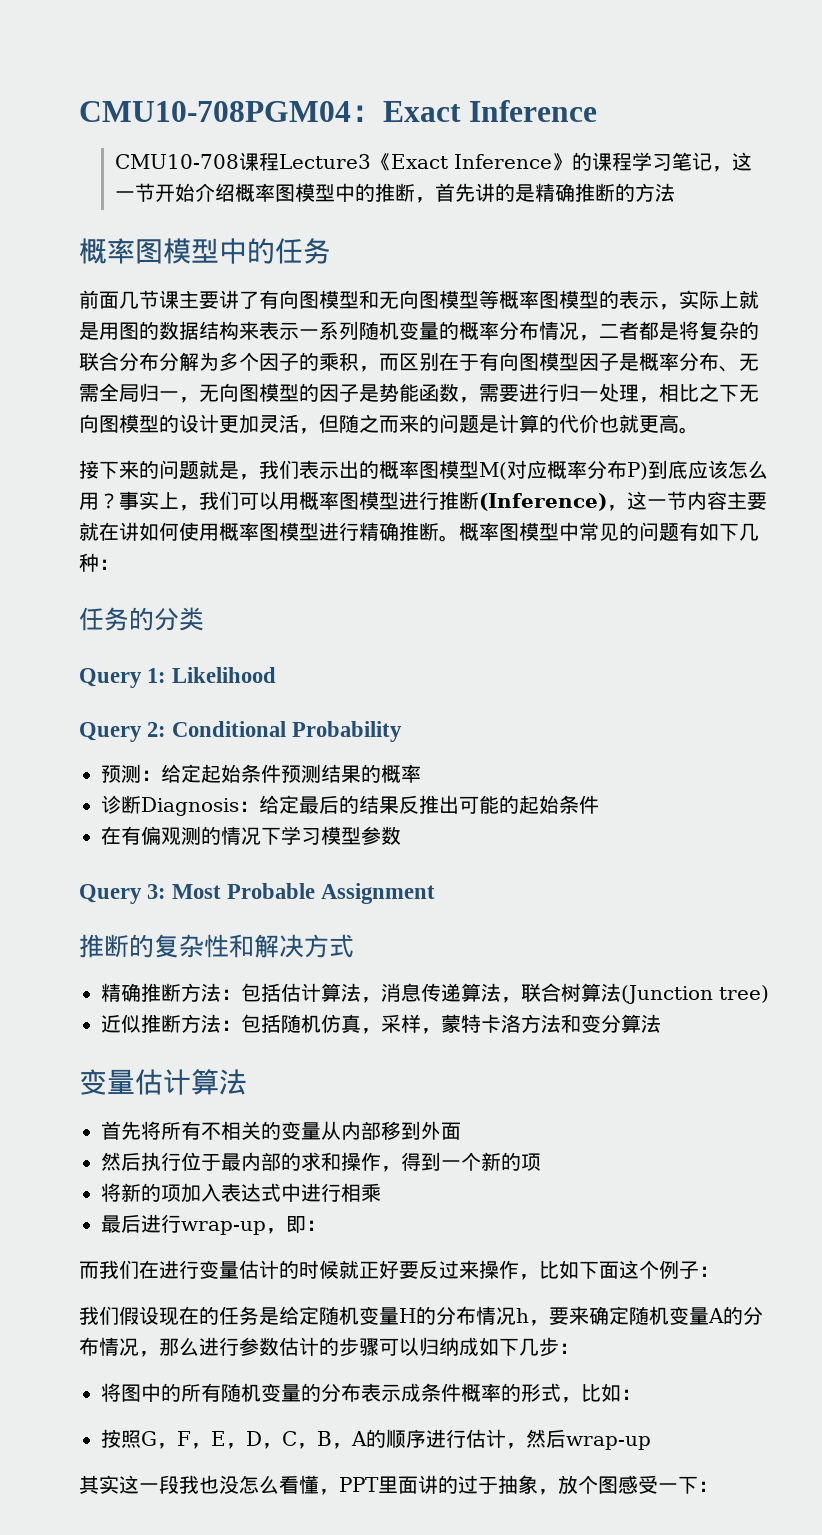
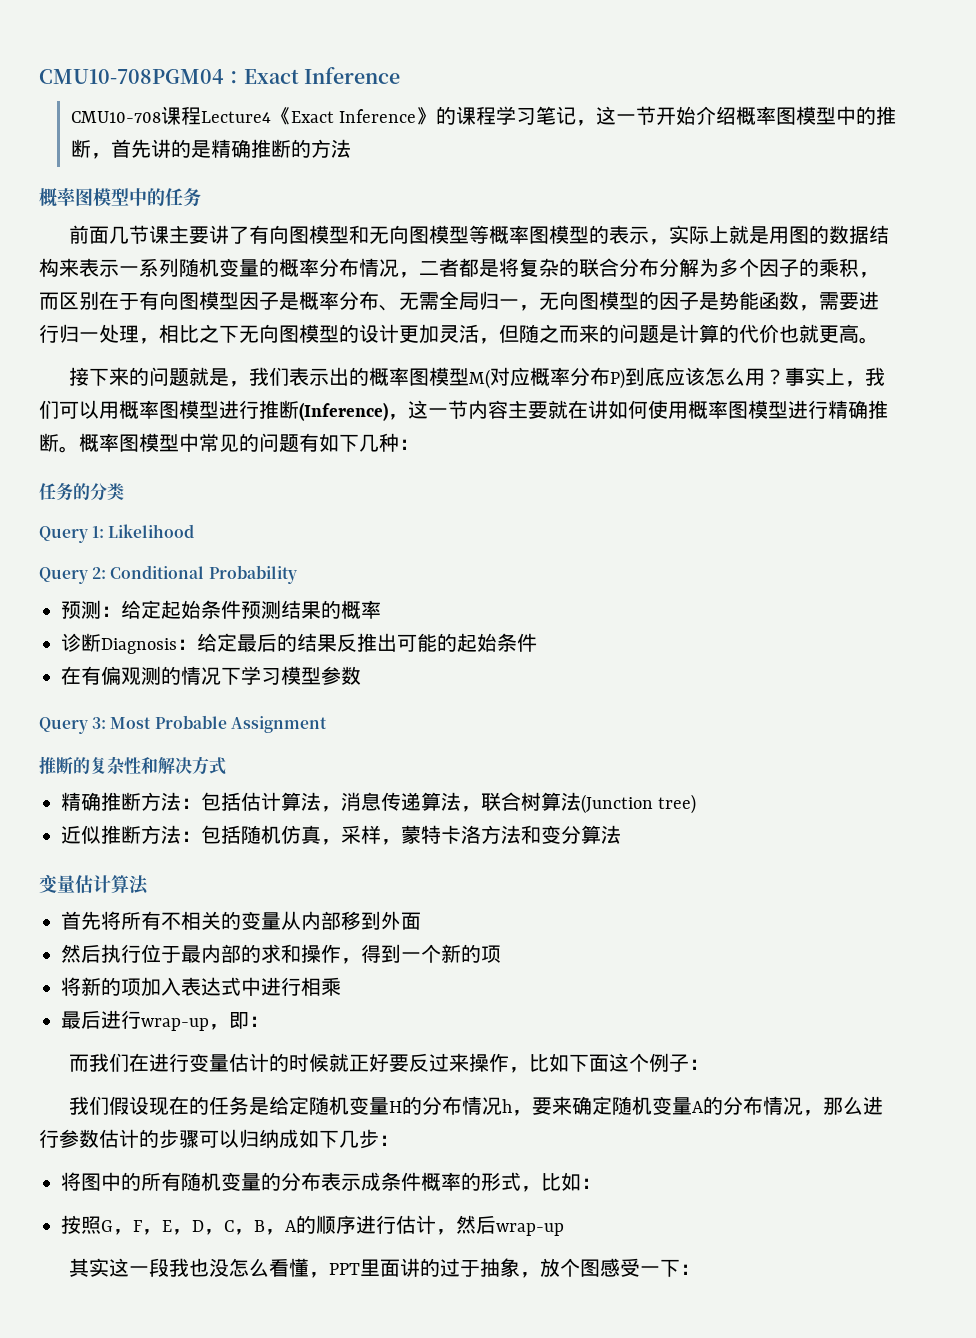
- CMU10-708课程Lecture3《Exact Inference》的课程学习笔记，这一节开始介绍概率图模型中的推断，首先讲的是精确推断的方法
+ CMU10-708课程Lecture4《Exact Inference》的课程学习笔记，这一节开始介绍概率图模型中的推断，首先讲的是精确推断的方法

